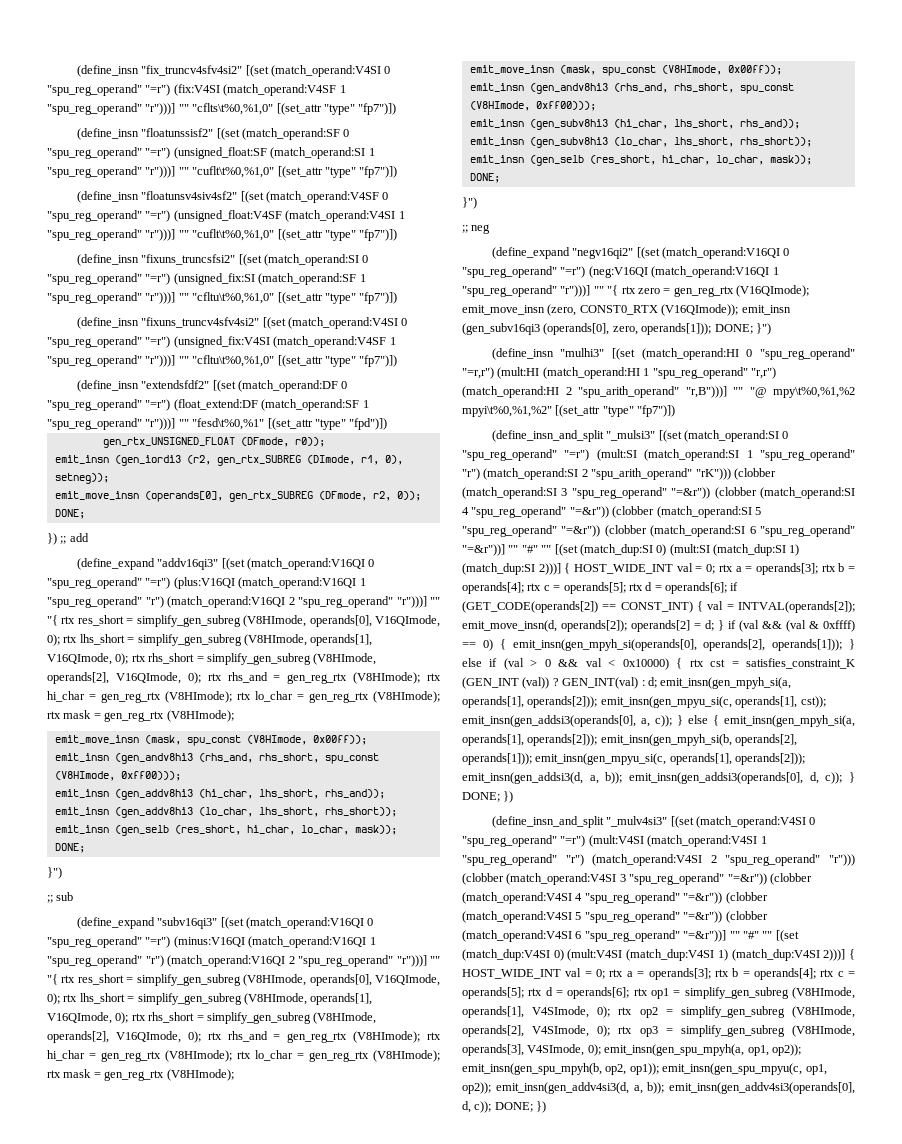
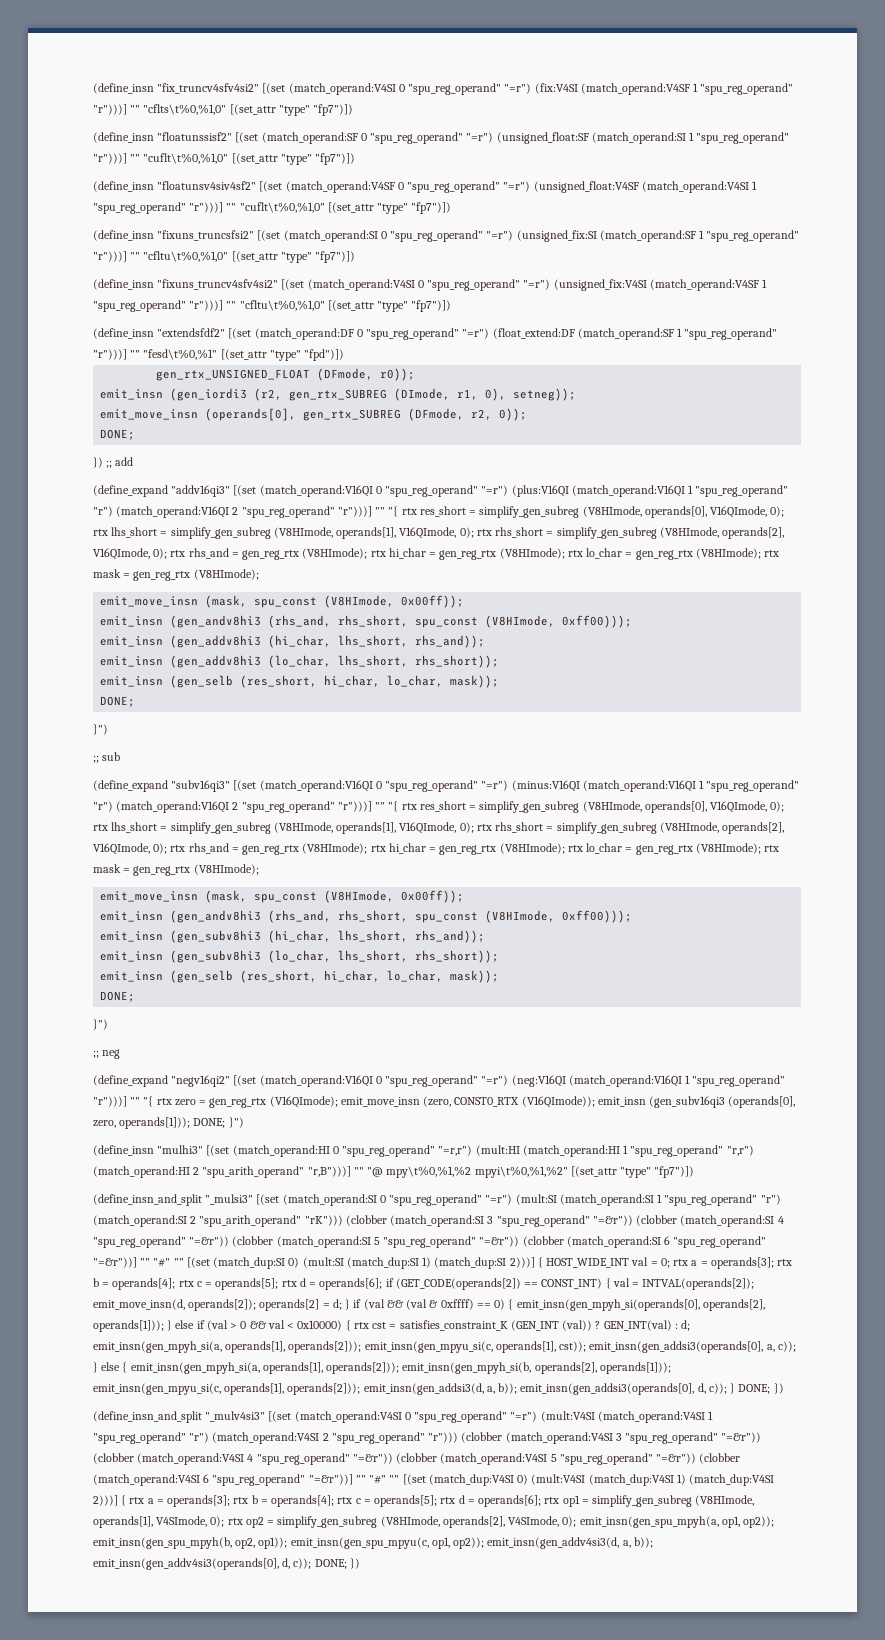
- (define_insn_and_split "_mulv4si3" [(set (match_operand:V4SI 0 "spu_reg_operand" "=r") (mult:V4SI (match_operand:V4SI 1 "spu_reg_operand" "r") (match_operand:V4SI 2 "spu_reg_operand" "r"))) (clobber (match_operand:V4SI 3 "spu_reg_operand" "=&r")) (clobber (match_operand:V4SI 4 "spu_reg_operand" "=&r")) (clobber (match_operand:V4SI 5 "spu_reg_operand" "=&r")) (clobber (match_operand:V4SI 6 "spu_reg_operand" "=&r"))] "" "#" "" [(set (match_dup:V4SI 0) (mult:V4SI (match_dup:V4SI 1) (match_dup:V4SI 2)))] { HOST_WIDE_INT val = 0; rtx a = operands[3];
+ (define_insn_and_split "_mulv4si3" [(set (match_operand:V4SI 0 "spu_reg_operand" "=r") (mult:V4SI (match_operand:V4SI 1 "spu_reg_operand" "r") (match_operand:V4SI 2 "spu_reg_operand" "r"))) (clobber (match_operand:V4SI 3 "spu_reg_operand" "=&r")) (clobber (match_operand:V4SI 4 "spu_reg_operand" "=&r")) (clobber (match_operand:V4SI 5 "spu_reg_operand" "=&r")) (clobber (match_operand:V4SI 6 "spu_reg_operand" "=&r"))] "" "#" "" [(set (match_dup:V4SI 0) (mult:V4SI (match_dup:V4SI 1) (match_dup:V4SI 2)))] { rtx a = operands[3];
- rtx op3 = simplify_gen_subreg (V8HImode, operands[3], V4SImode, 0);

